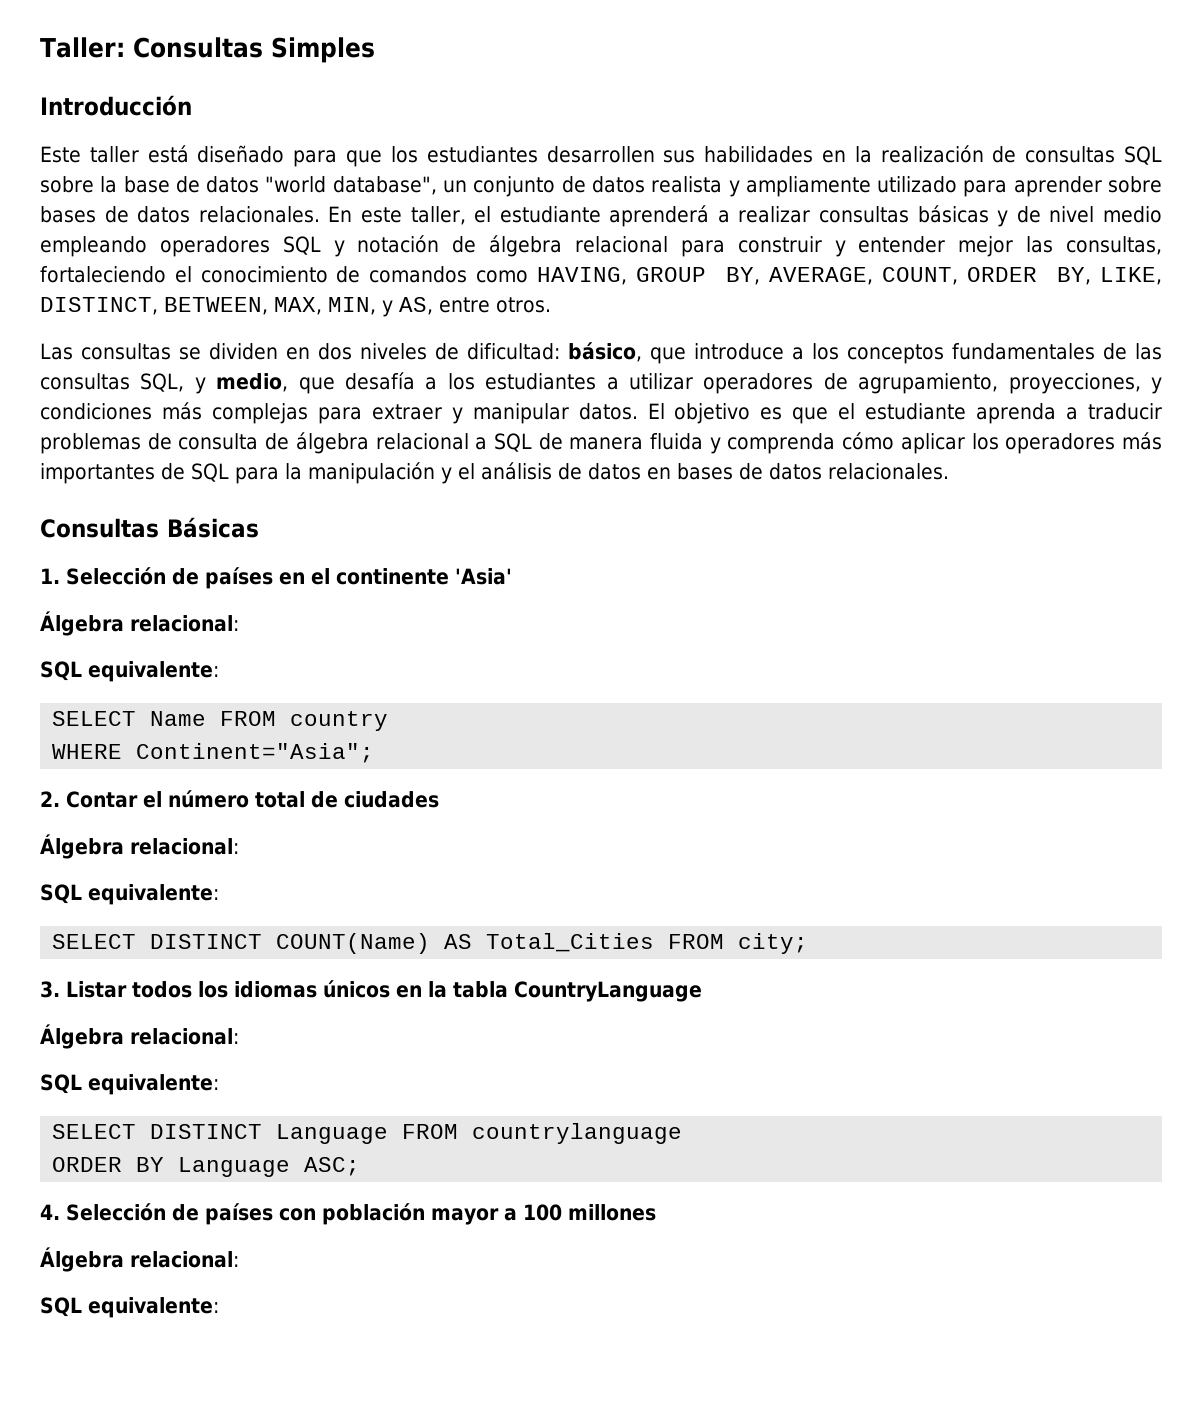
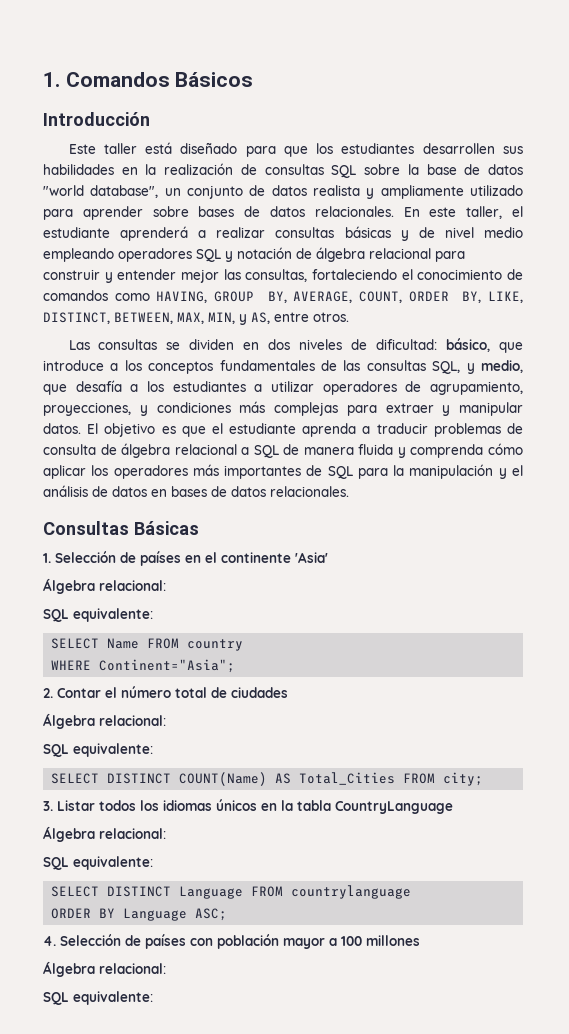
- Taller: Consultas Simples
+ 1. Comandos Básicos

